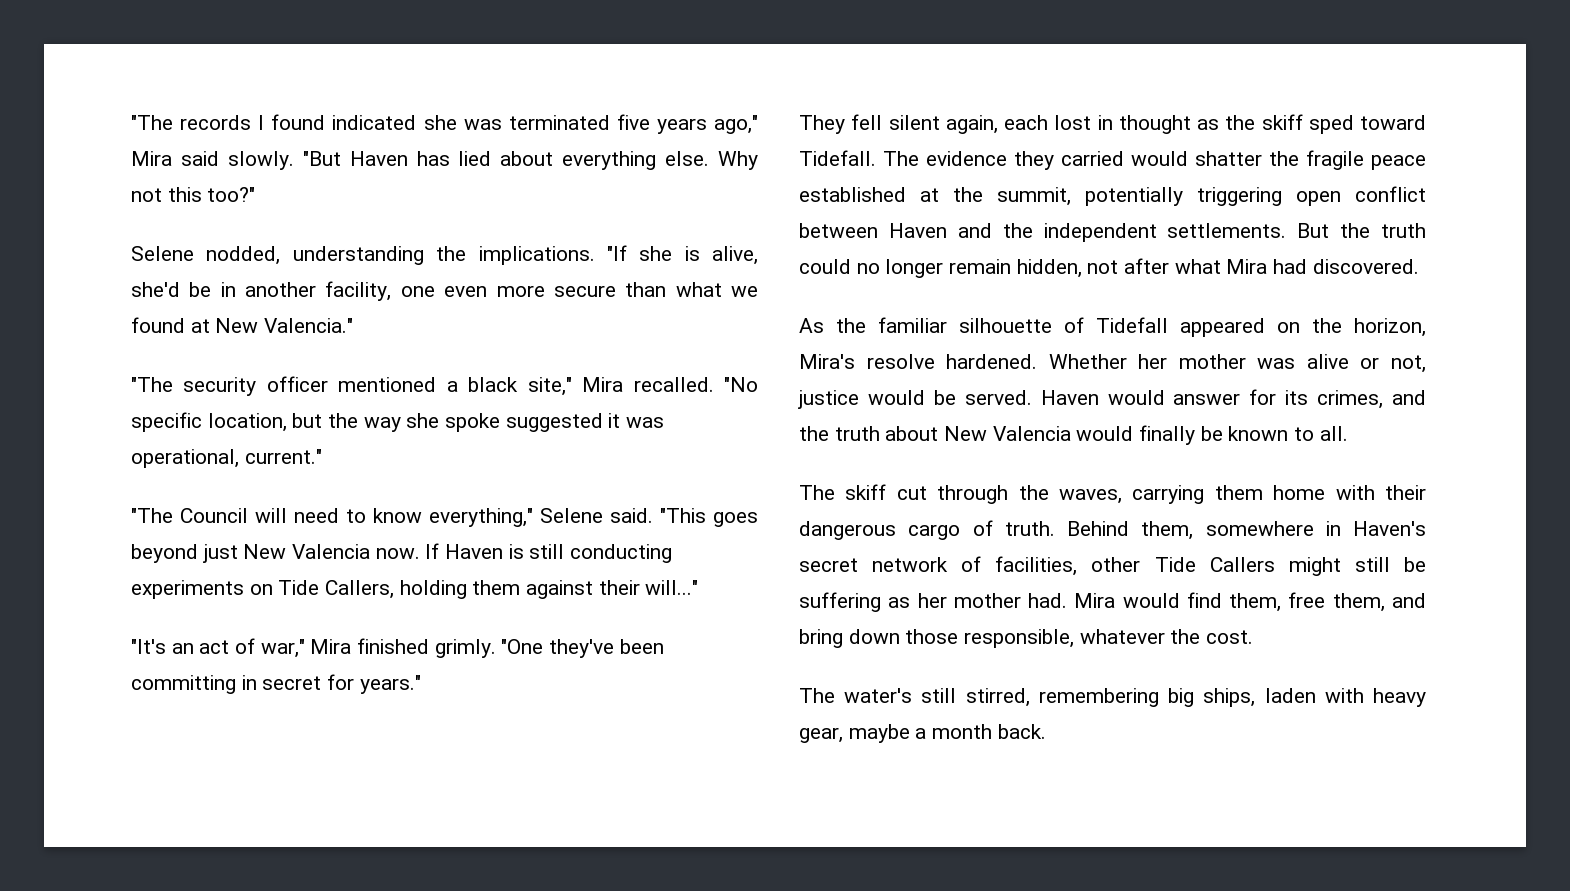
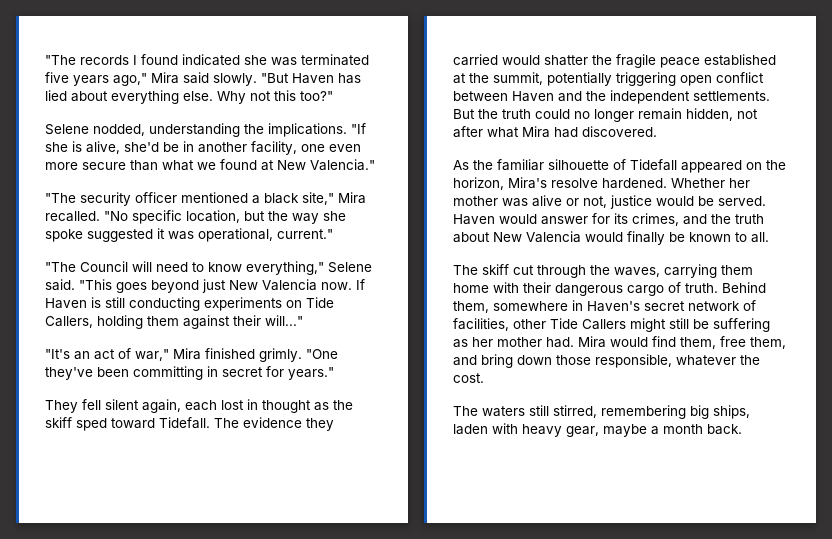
- The water's still stirred, remembering big ships, laden with heavy gear, maybe a month back.
+ The waters still stirred, remembering big ships, laden with heavy gear, maybe a month back.

